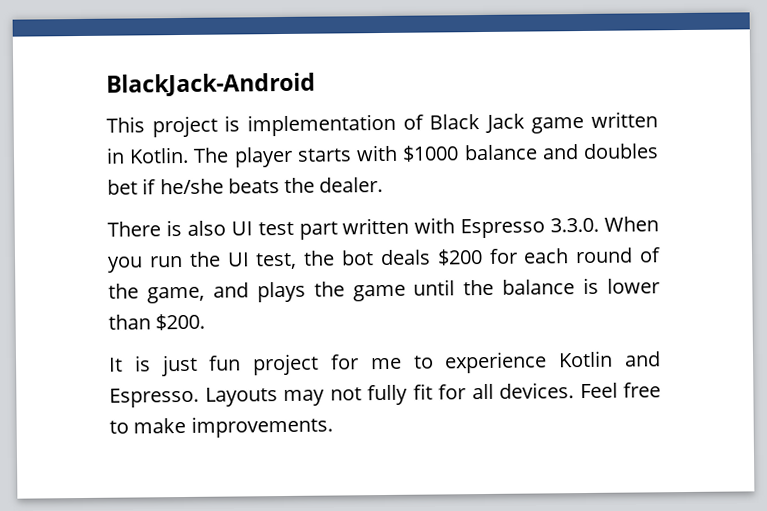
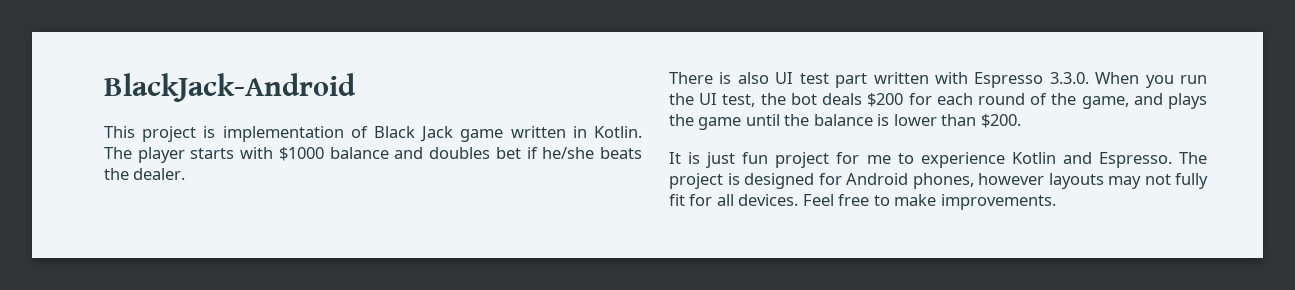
- Layouts may not fully fit for all devices.
+ The project is designed for Android phones, however layouts may not fully fit for all devices.

